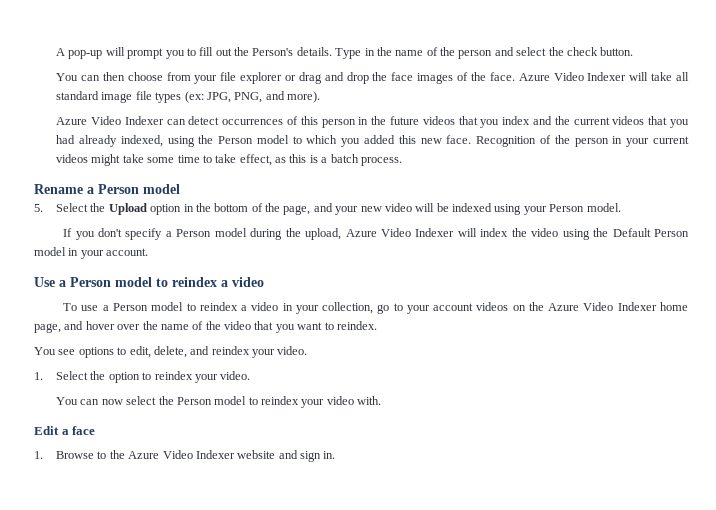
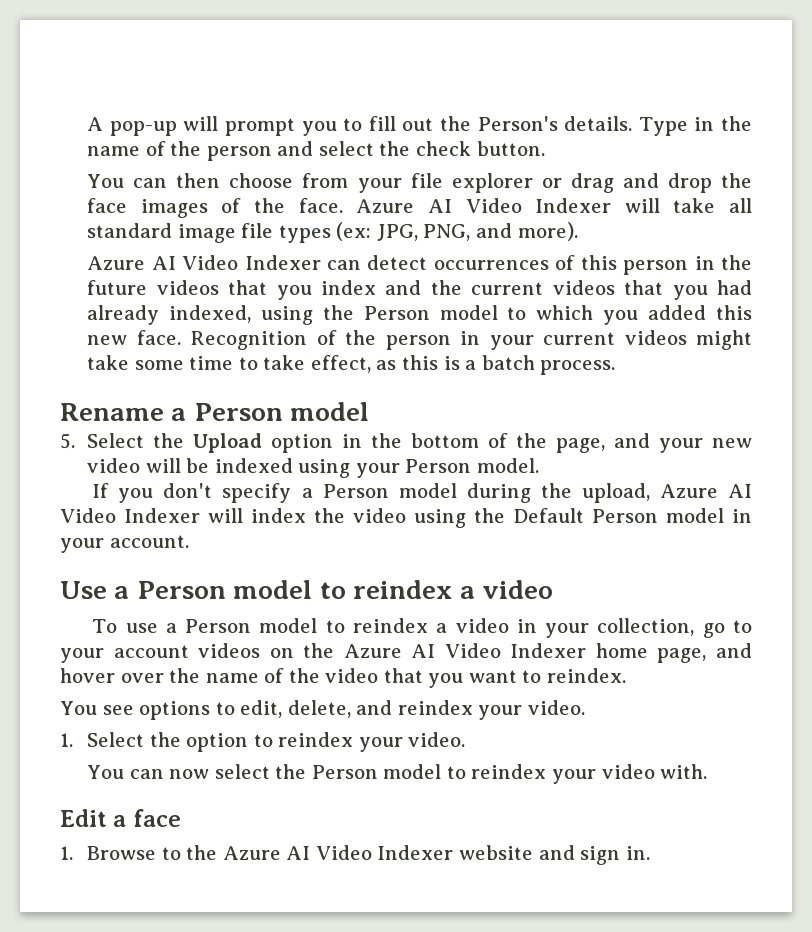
- Azure Video Indexer will take all standard image file types (ex: JPG, PNG, and more).
+ Azure AI Video Indexer will take all standard image file types (ex: JPG, PNG, and more).
- Azure Video Indexer can detect occurrences of this person in the future videos that you index and the current videos that you had already indexed, using the Person model to which you added this new face.
+ Azure AI Video Indexer can detect occurrences of this person in the future videos that you index and the current videos that you had already indexed, using the Person model to which you added this new face.
- If you don't specify a Person model during the upload, Azure Video Indexer will index the video using the Default Person model in your account.
+ If you don't specify a Person model during the upload, Azure AI Video Indexer will index the video using the Default Person model in your account.
- To use a Person model to reindex a video in your collection, go to your account videos on the Azure Video Indexer home page, and hover over the name of the video that you want to reindex.
+ To use a Person model to reindex a video in your collection, go to your account videos on the Azure AI Video Indexer home page, and hover over the name of the video that you want to reindex.
- 1. Browse to the Azure Video Indexer website and sign in.
+ 1. Browse to the Azure AI Video Indexer website and sign in.

